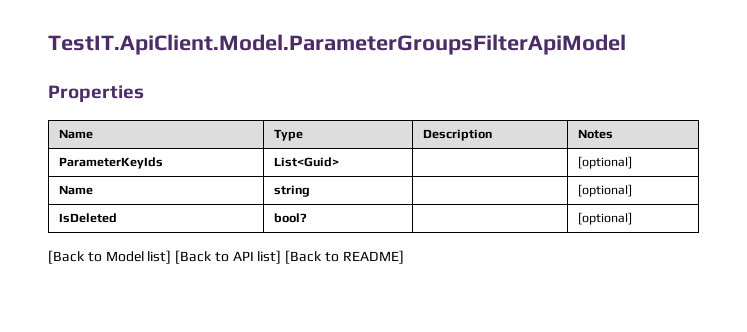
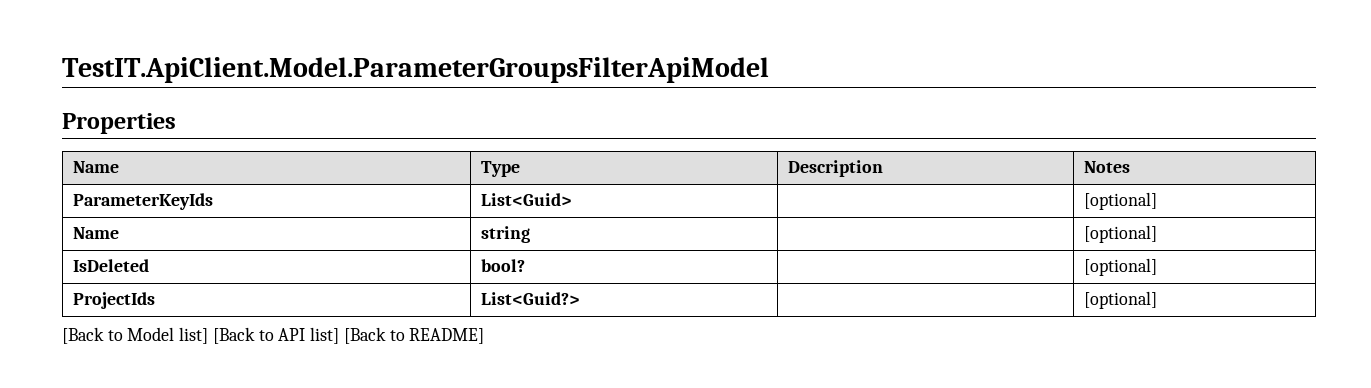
+ ProjectIds | List<Guid?> | | [optional]

